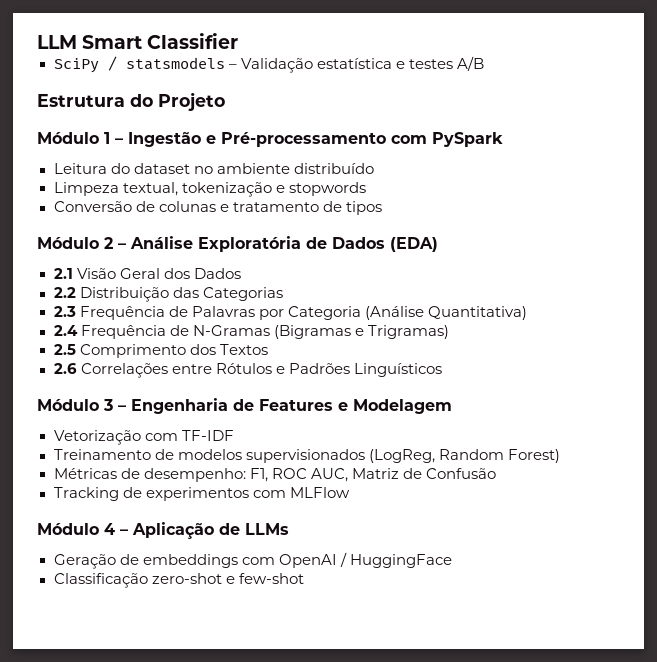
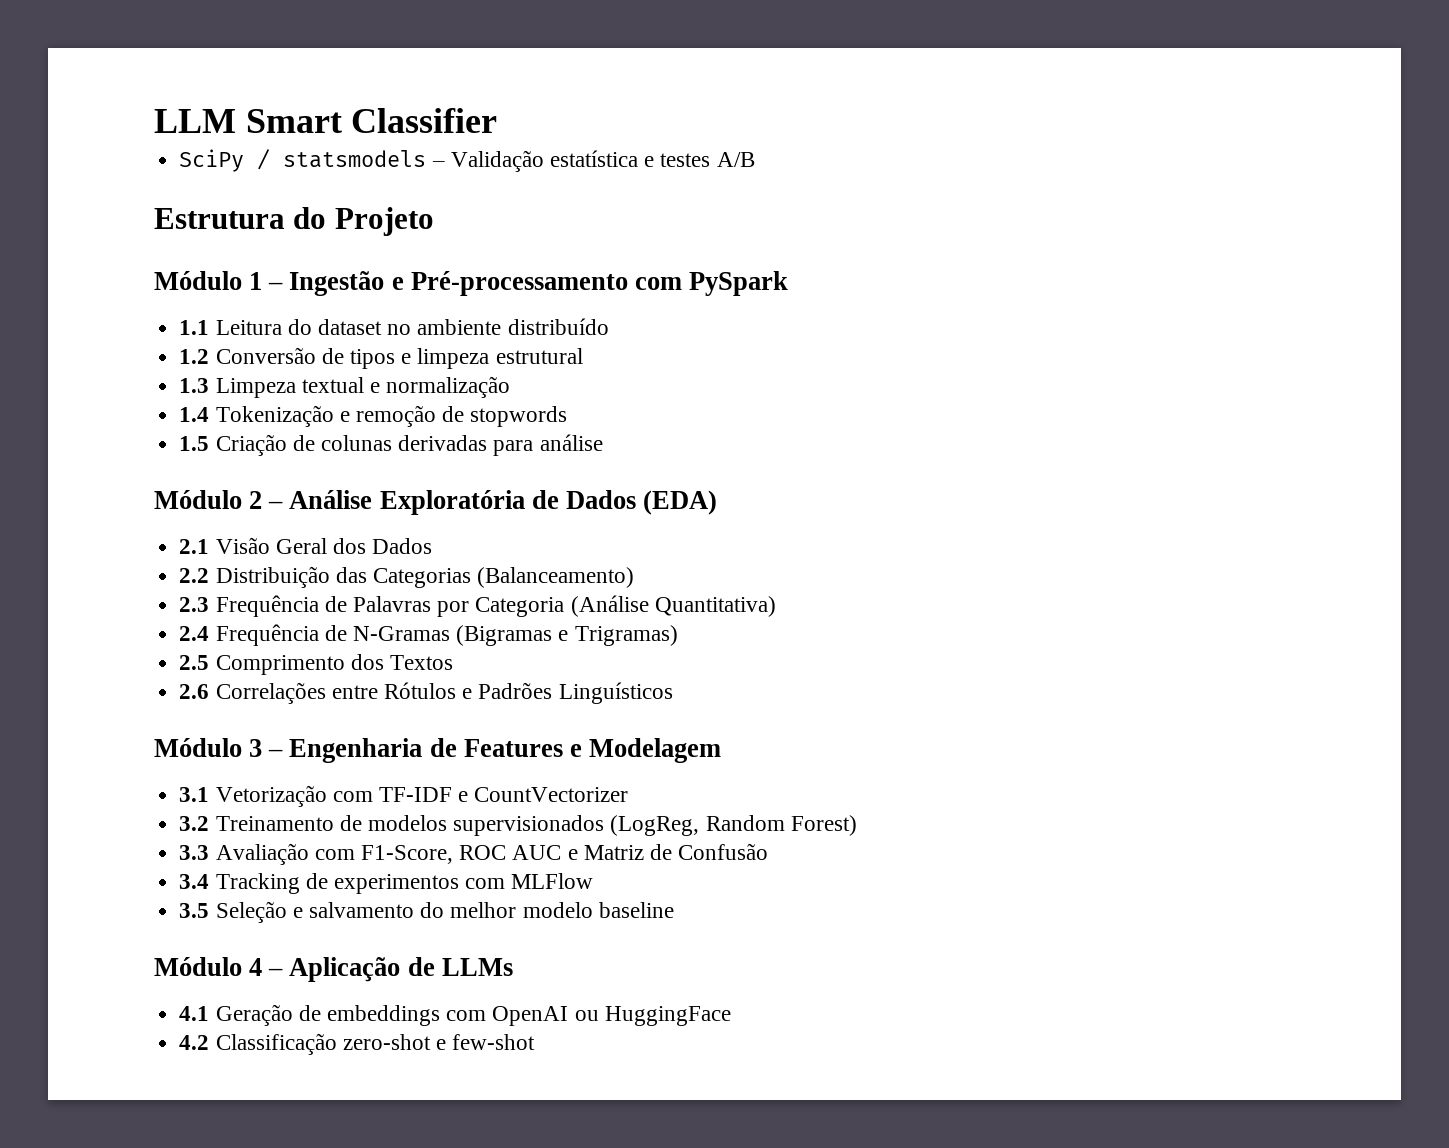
- Leitura do dataset no ambiente distribuído
+ 1.1 Leitura do dataset no ambiente distribuído
- Limpeza textual, tokenização e stopwords
- Conversão de colunas e tratamento de tipos
+ 1.2 Conversão de tipos e limpeza estrutural
+ 1.3 Limpeza textual e normalização
+ 1.4 Tokenização e remoção de stopwords
+ 1.5 Criação de colunas derivadas para análise
- 2.2 Distribuição das Categorias
+ 2.2 Distribuição das Categorias (Balanceamento)
- Vetorização com TF-IDF
- Treinamento de modelos supervisionados (LogReg, Random Forest)
+ 3.1 Vetorização com TF-IDF e CountVectorizer
+ 3.2 Treinamento de modelos supervisionados (LogReg, Random Forest)
- Métricas de desempenho: F1, ROC AUC, Matriz de Confusão
+ 3.3 Avaliação com F1-Score, ROC AUC e Matriz de Confusão
- Tracking de experimentos com MLFlow
+ 3.4 Tracking de experimentos com MLFlow
+ 3.5 Seleção e salvamento do melhor modelo baseline
- Geração de embeddings com OpenAI / HuggingFace
+ 4.1 Geração de embeddings com OpenAI ou HuggingFace
- Classificação zero-shot e few-shot
+ 4.2 Classificação zero-shot e few-shot

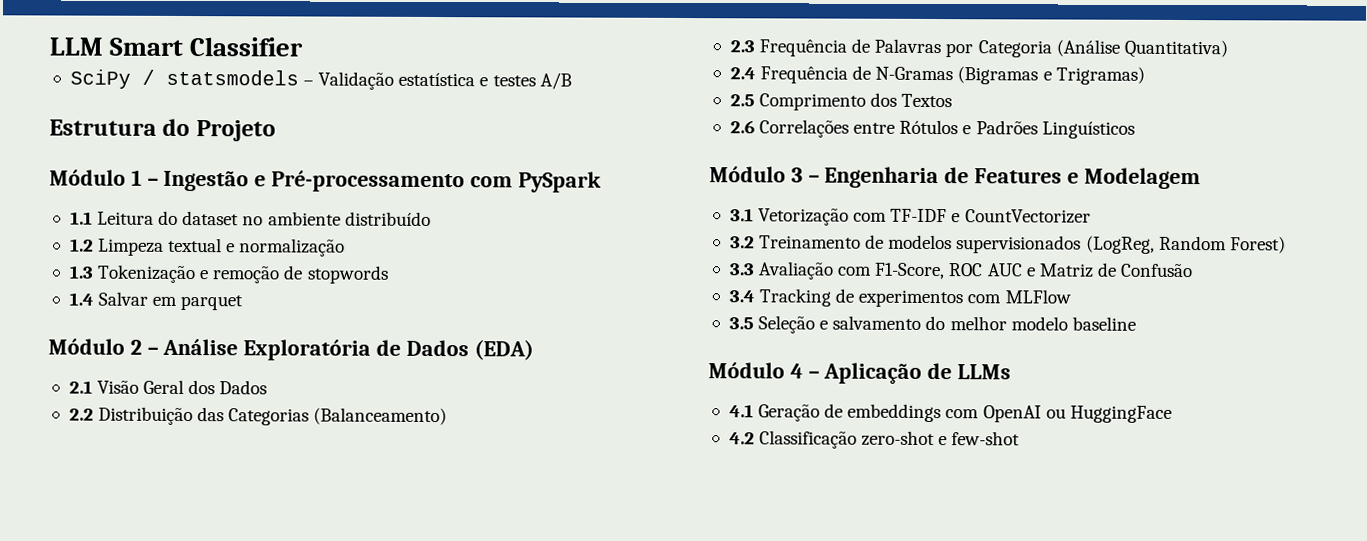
- 1.2 Conversão de tipos e limpeza estrutural
- 1.3 Limpeza textual e normalização
+ 1.2 Limpeza textual e normalização
- 1.4 Tokenização e remoção de stopwords
+ 1.3 Tokenização e remoção de stopwords
- 1.5 Criação de colunas derivadas para análise
+ 1.4 Salvar em parquet

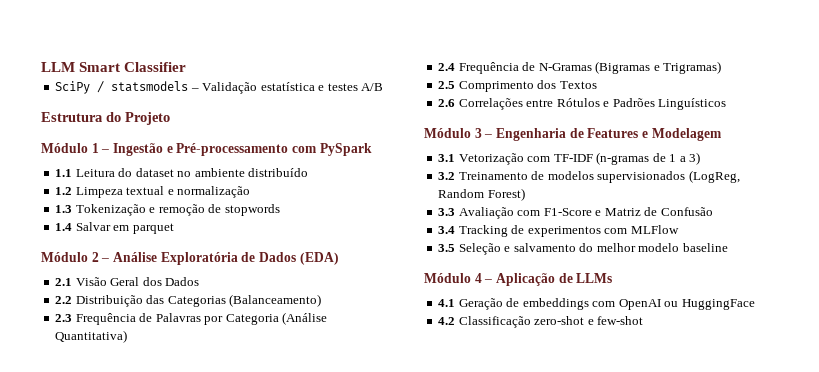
- 3.1 Vetorização com TF-IDF e CountVectorizer
+ 3.1 Vetorização com TF-IDF (n-gramas de 1 a 3)
- 3.3 Avaliação com F1-Score, ROC AUC e Matriz de Confusão
+ 3.3 Avaliação com F1-Score e Matriz de Confusão

